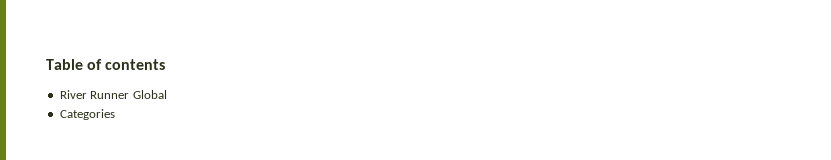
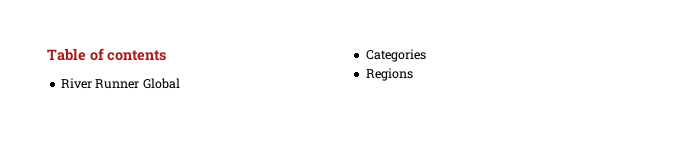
+ Regions

